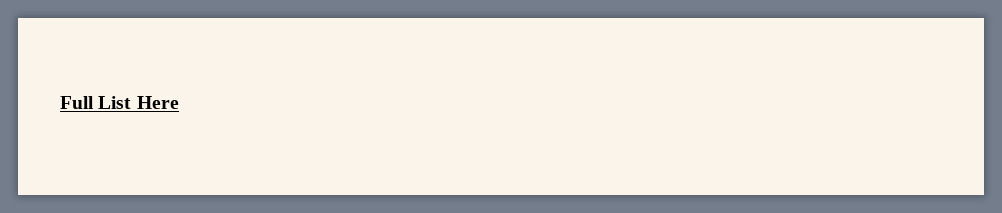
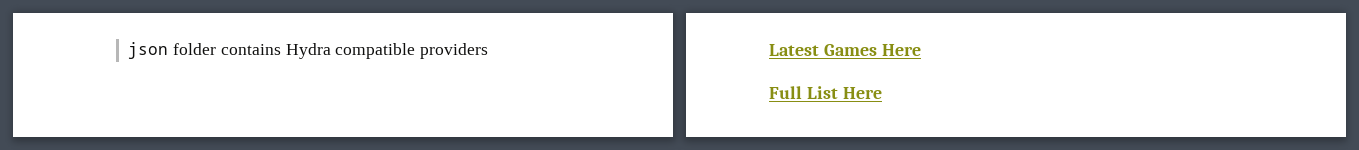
+ json folder contains Hydra compatible providers
+ Latest Games Here

